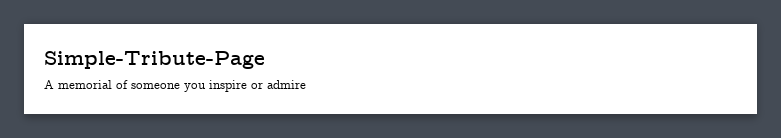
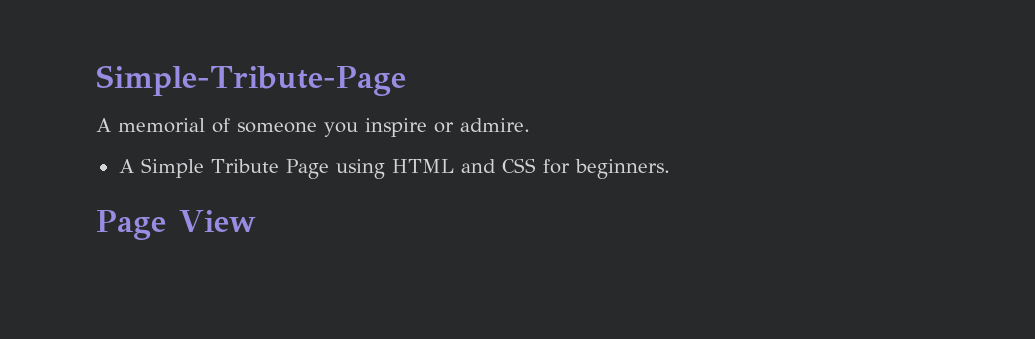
- A memorial of someone you inspire or admire
+ A memorial of someone you inspire or admire.
+ A Simple Tribute Page using HTML and CSS for beginners.
+ Page View

